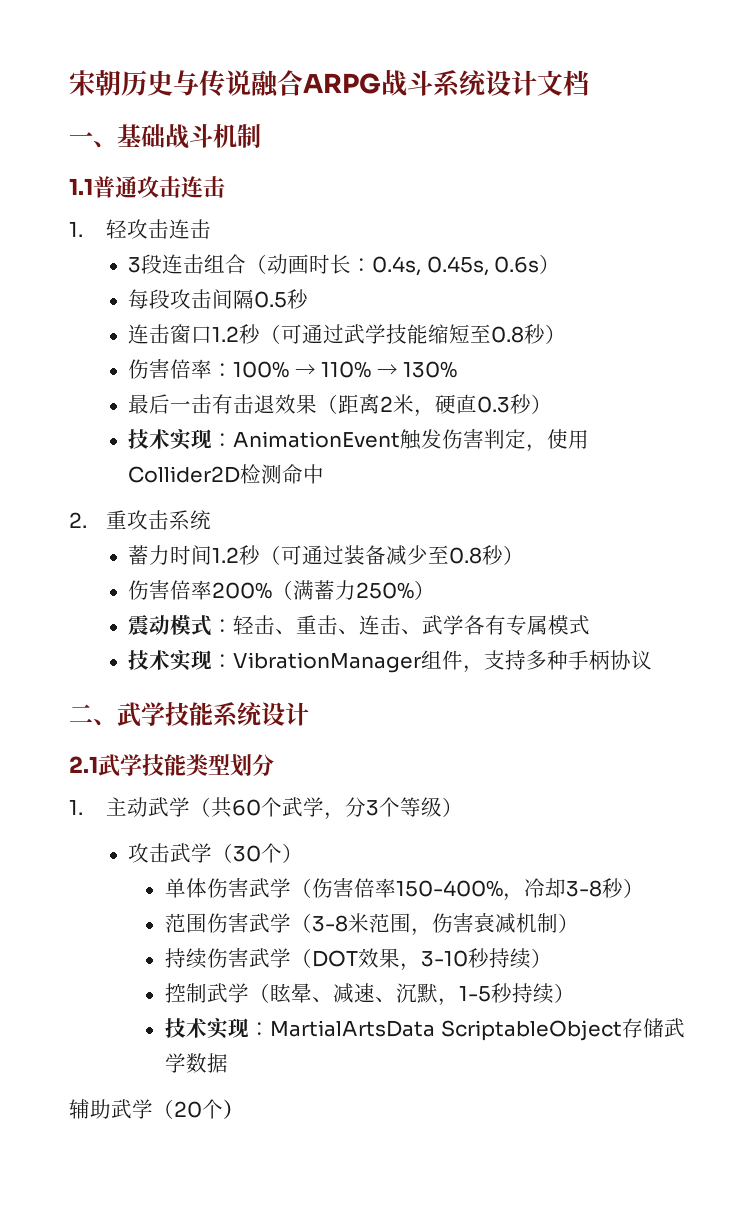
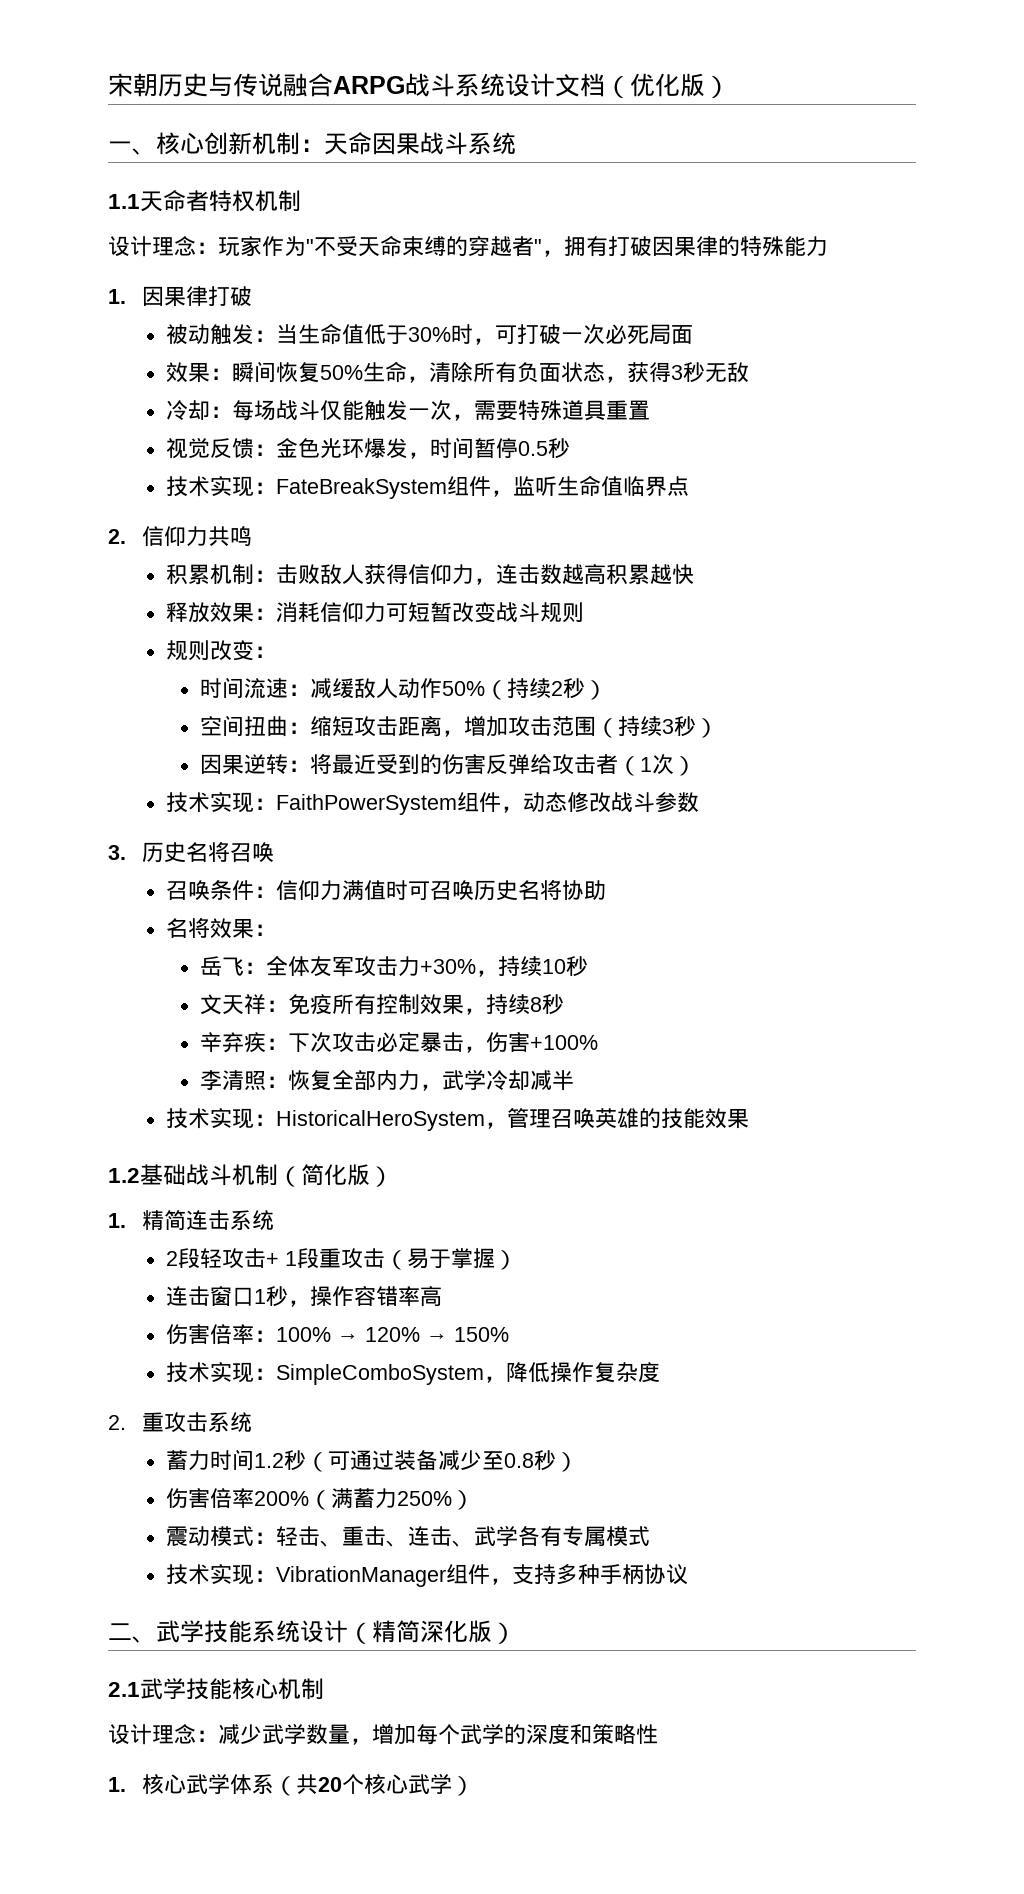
- 宋朝历史与传说融合ARPG战斗系统设计文档
+ 宋朝历史与传说融合ARPG战斗系统设计文档（优化版）
- 一、基础战斗机制
- 1.1普通攻击连击
- 1.轻攻击连击
- 3段连击组合（动画时长：0.4s, 0.45s, 0.6s）
- 每段攻击间隔0.5秒
- 连击窗口1.2秒（可通过武学技能缩短至0.8秒）
+ 一、核心创新机制：天命因果战斗系统
+ 1.1天命者特权机制
+ 设计理念：玩家作为"不受天命束缚的穿越者"，拥有打破因果律的特殊能力
+ 1.因果律打破
+ 被动触发：当生命值低于30%时，可打破一次必死局面
+ 效果：瞬间恢复50%生命，清除所有负面状态，获得3秒无敌
+ 冷却：每场战斗仅能触发一次，需要特殊道具重置
+ 视觉反馈：金色光环爆发，时间暂停0.5秒
+ 技术实现：FateBreakSystem组件，监听生命值临界点
+ 2.信仰力共鸣
+ 积累机制：击败敌人获得信仰力，连击数越高积累越快
+ 释放效果：消耗信仰力可短暂改变战斗规则
+ 规则改变：
+ 时间流速：减缓敌人动作50%（持续2秒）
+ 空间扭曲：缩短攻击距离，增加攻击范围（持续3秒）
+ 因果逆转：将最近受到的伤害反弹给攻击者（1次）
+ 技术实现：FaithPowerSystem组件，动态修改战斗参数
+ 3.历史名将召唤
+ 召唤条件：信仰力满值时可召唤历史名将协助
+ 名将效果：
+ 岳飞：全体友军攻击力+30%，持续10秒
+ 文天祥：免疫所有控制效果，持续8秒
+ 辛弃疾：下次攻击必定暴击，伤害+100%
+ 李清照：恢复全部内力，武学冷却减半
+ 技术实现：HistoricalHeroSystem，管理召唤英雄的技能效果
+ 1.2基础战斗机制（简化版）
+ 1.精简连击系统
+ 2段轻攻击+ 1段重攻击（易于掌握）
+ 连击窗口1秒，操作容错率高
- 伤害倍率：100% → 110% → 130%
- 最后一击有击退效果（距离2米，硬直0.3秒）
- 技术实现：AnimationEvent触发伤害判定，使用Collider2D检测命中
+ 伤害倍率：100% → 120% → 150%
+ 技术实现：SimpleComboSystem，降低操作复杂度
- 二、武学技能系统设计
+ 二、武学技能系统设计（精简深化版）
- 2.1武学技能类型划分
- 1.主动武学（共60个武学，分3个等级）
- 攻击武学（30个）
- 单体伤害武学（伤害倍率150-400%，冷却3-8秒）
- 范围伤害武学（3-8米范围，伤害衰减机制）
- 持续伤害武学（DOT效果，3-10秒持续）
- 控制武学（眩晕、减速、沉默，1-5秒持续）
- 技术实现：MartialArtsData ScriptableObject存储武学数据
- 辅助武学（20个）
+ 2.1武学技能核心机制
+ 设计理念：减少武学数量，增加每个武学的深度和策略性
+ 1.核心武学体系（共20个核心武学）

